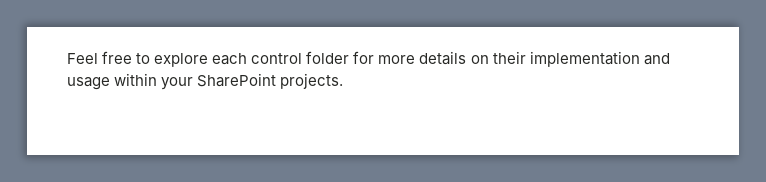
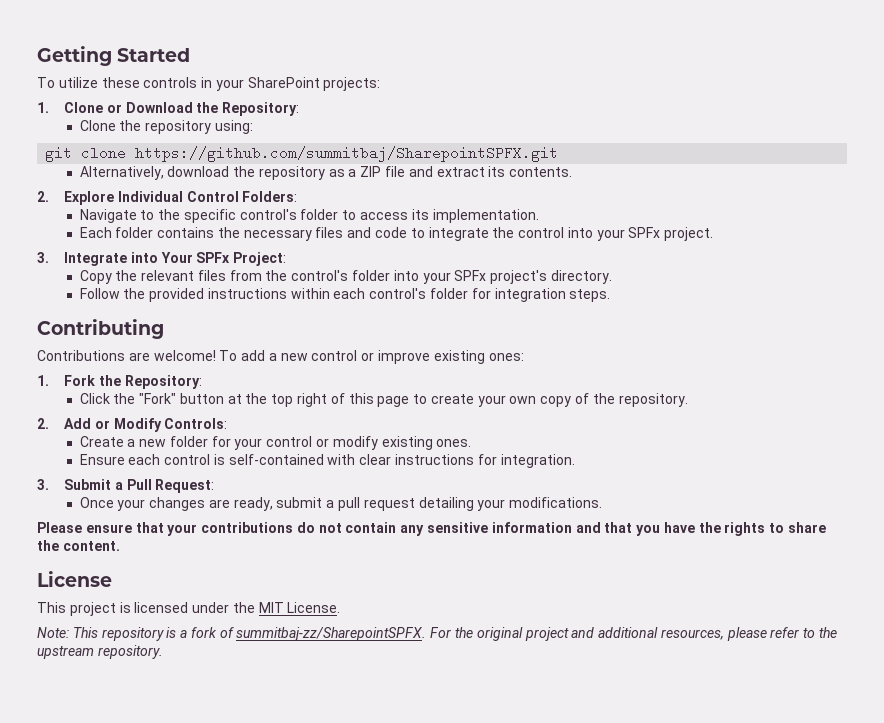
- Feel free to explore each control folder for more details on their implementation and usage within your SharePoint projects.
+ Getting Started
+ To utilize these controls in your SharePoint projects:
+ 1. Clone or Download the Repository:
+ Clone the repository using:
+ git clone https://github.com/summitbaj/SharepointSPFX.git
+ Alternatively, download the repository as a ZIP file and extract its contents.
+ 2. Explore Individual Control Folders:
+ Navigate to the specific control's folder to access its implementation.
+ Each folder contains the necessary files and code to integrate the control into your SPFx project.
+ 3. Integrate into Your SPFx Project:
+ Copy the relevant files from the control's folder into your SPFx project's directory.
+ Follow the provided instructions within each control's folder for integration steps.
+ Contributing
+ Contributions are welcome! To add a new control or improve existing ones:
+ 1. Fork the Repository:
+ Click the "Fork" button at the top right of this page to create your own copy of the repository.
+ 2. Add or Modify Controls:
+ Create a new folder for your control or modify existing ones.
+ Ensure each control is self-contained with clear instructions for integration.
+ 3. Submit a Pull Request:
+ Once your changes are ready, submit a pull request detailing your modifications.
+ Please ensure that your contributions do not contain any sensitive information and that you have the rights to share the content.
+ License
+ This project is licensed under the MIT License.
+ Note: This repository is a fork of summitbaj-zz/SharepointSPFX. For the original project and additional resources, please refer to the upstream repository.

